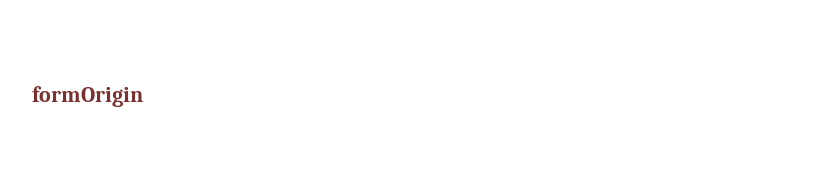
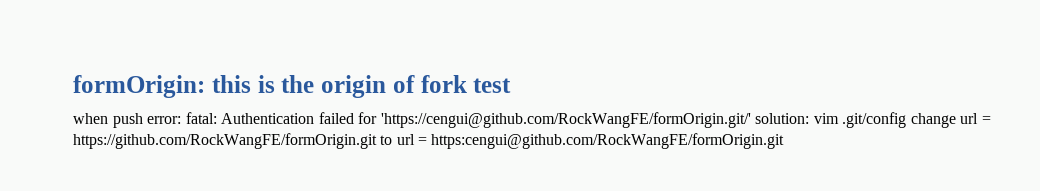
- formOrigin
+ formOrigin: this is the origin of fork test
+ when push error: fatal: Authentication failed for 'https://cengui@github.com/RockWangFE/formOrigin.git/' solution: vim .git/config change url = https://github.com/RockWangFE/formOrigin.git to url = https:cengui@github.com/RockWangFE/formOrigin.git

